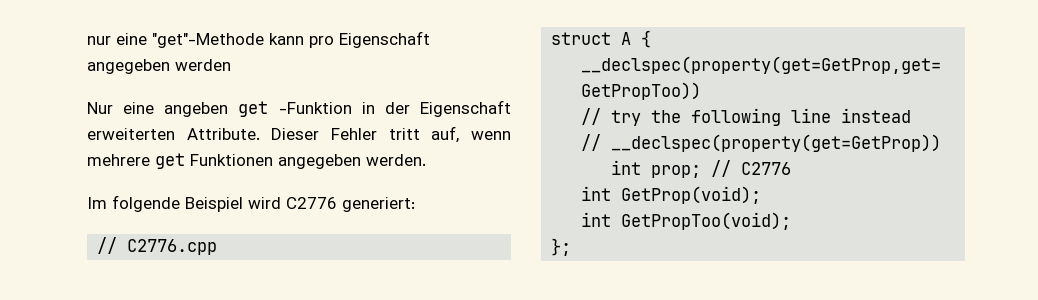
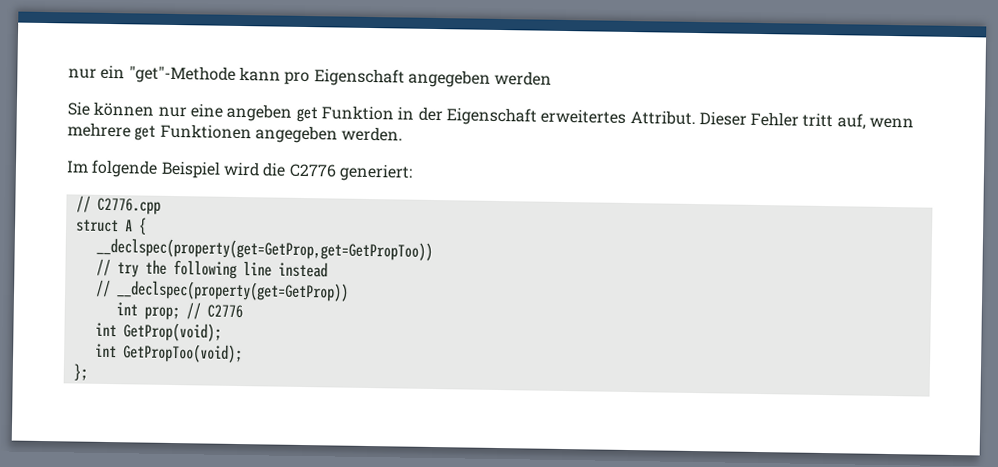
- nur eine "get"-Methode kann pro Eigenschaft angegeben werden
+ nur ein "get"-Methode kann pro Eigenschaft angegeben werden
- Nur eine angeben get -Funktion in der Eigenschaft erweiterten Attribute.
+ Sie können nur eine angeben get Funktion in der Eigenschaft erweitertes Attribut.
- Im folgende Beispiel wird C2776 generiert:
+ Im folgende Beispiel wird die C2776 generiert:

